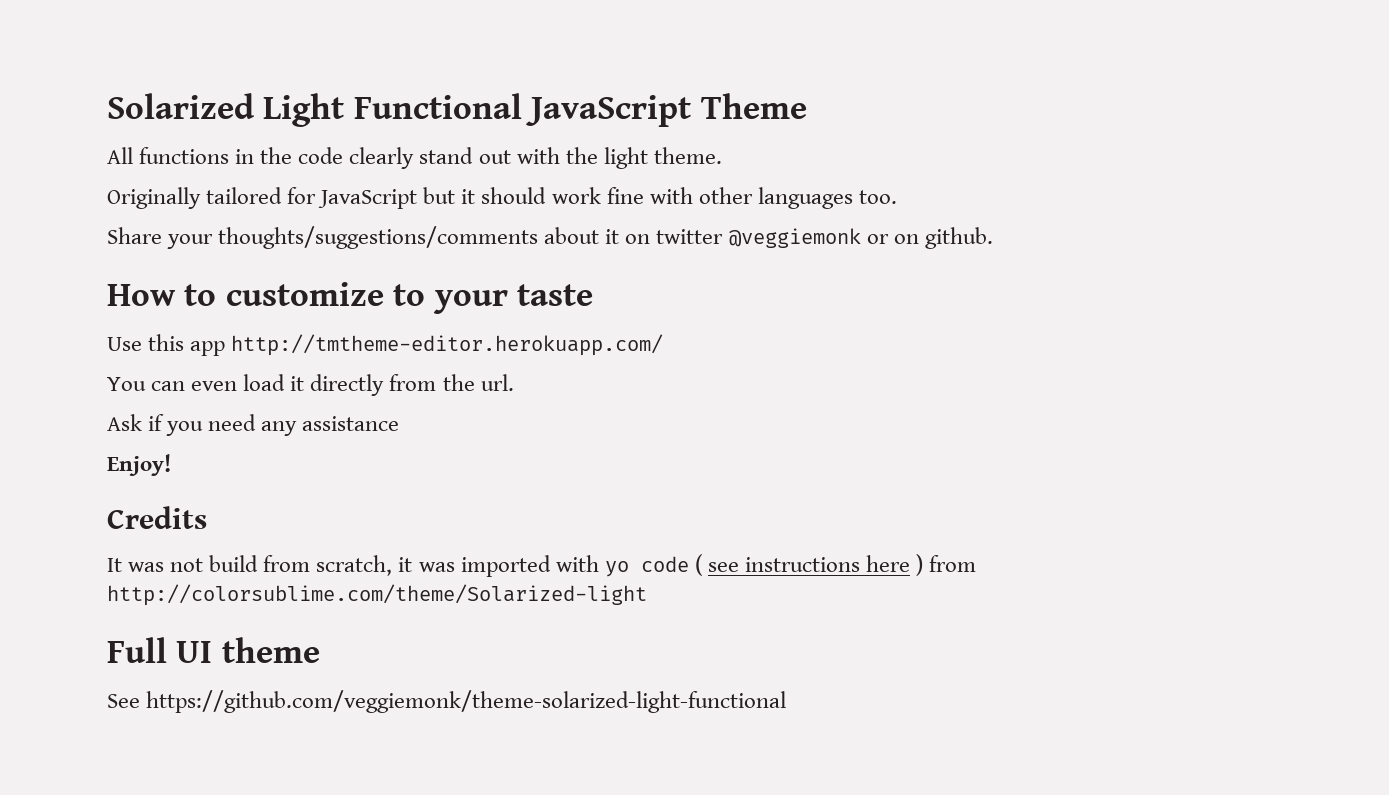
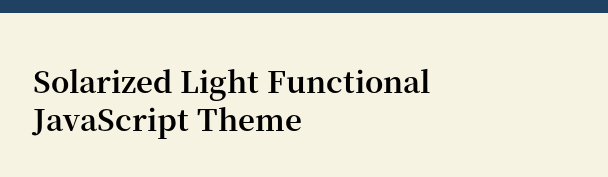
- All functions in the code clearly stand out with the light theme.
- Originally tailored for JavaScript but it should work fine with other languages too.
- Share your thoughts/suggestions/comments about it on twitter @veggiemonk or on github.
- How to customize to your taste
- Use this app http://tmtheme-editor.herokuapp.com/
- You can even load it directly from the url.
- Ask if you need any assistance
- Enjoy!
- Credits
- It was not build from scratch, it was imported with yo code ( see instructions here ) from http://colorsublime.com/theme/Solarized-light
- Full UI theme
- See https://github.com/veggiemonk/theme-solarized-light-functional

